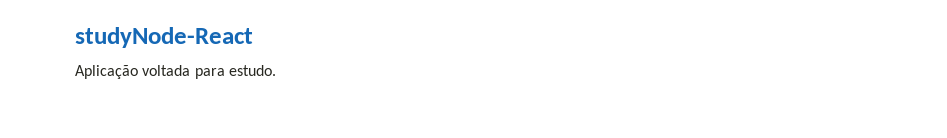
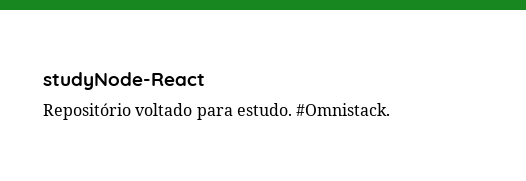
- Aplicação voltada para estudo.
+ Repositório voltado para estudo.
+ #Omnistack.

